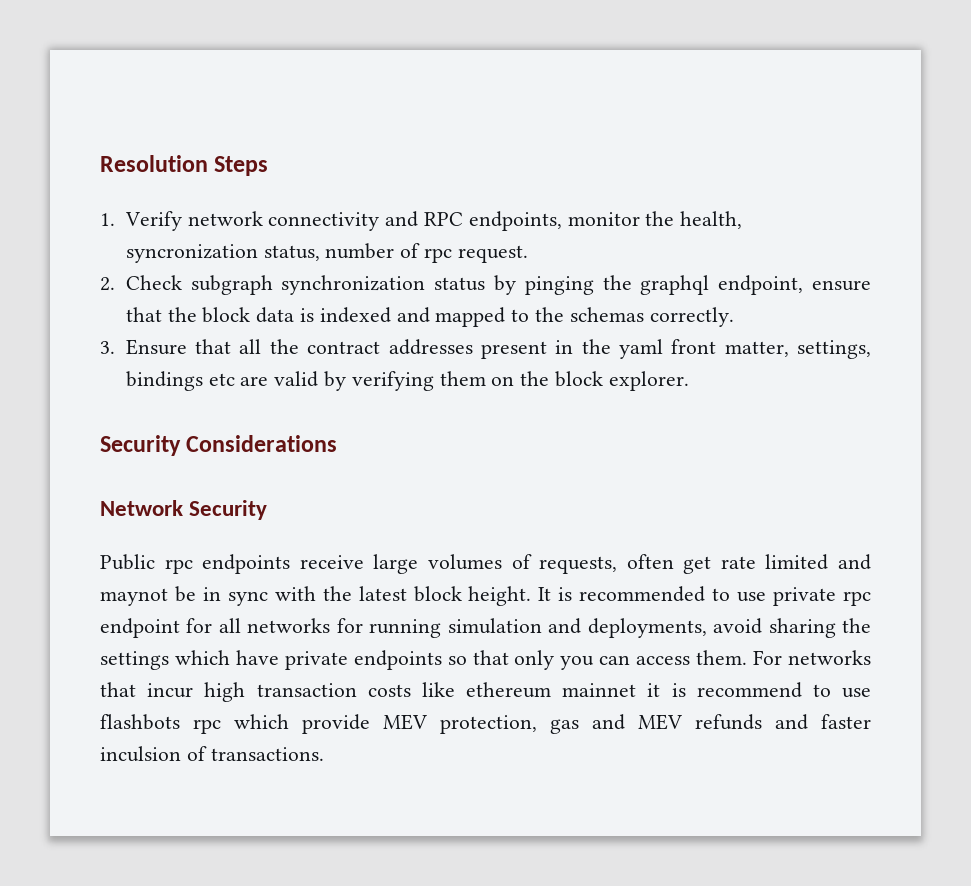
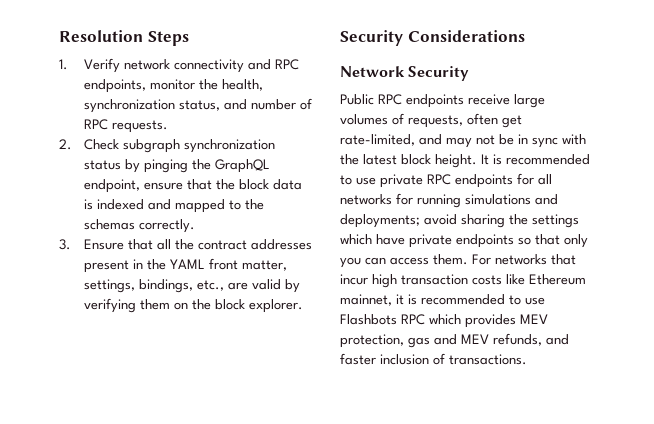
- 1. Verify network connectivity and RPC endpoints, monitor the health, syncronization status, number of rpc request.
+ 1. Verify network connectivity and RPC endpoints, monitor the health, synchronization status, and number of RPC requests.
- 2. Check subgraph synchronization status by pinging the graphql endpoint, ensure that the block data is indexed and mapped to the schemas correctly.
+ 2. Check subgraph synchronization status by pinging the GraphQL endpoint, ensure that the block data is indexed and mapped to the schemas correctly.
- 3. Ensure that all the contract addresses present in the yaml front matter, settings, bindings etc are valid by verifying them on the block explorer.
+ 3. Ensure that all the contract addresses present in the YAML front matter, settings, bindings, etc., are valid by verifying them on the block explorer.
- Public rpc endpoints receive large volumes of requests, often get rate limited and maynot be in sync with the latest block height.
+ Public RPC endpoints receive large volumes of requests, often get rate-limited, and may not be in sync with the latest block height.
- It is recommended to use private rpc endpoint for all networks for running simulation and deployments, avoid sharing the settings which have private endpoints so that only you can access them.
+ It is recommended to use private RPC endpoints for all networks for running simulations and deployments; avoid sharing the settings which have private endpoints so that only you can access them.
- For networks that incur high transaction costs like ethereum mainnet it is recommend to use flashbots rpc which provide MEV protection, gas and MEV refunds and faster inculsion of transactions.
+ For networks that incur high transaction costs like Ethereum mainnet, it is recommended to use Flashbots RPC which provides MEV protection, gas and MEV refunds, and faster inclusion of transactions.

